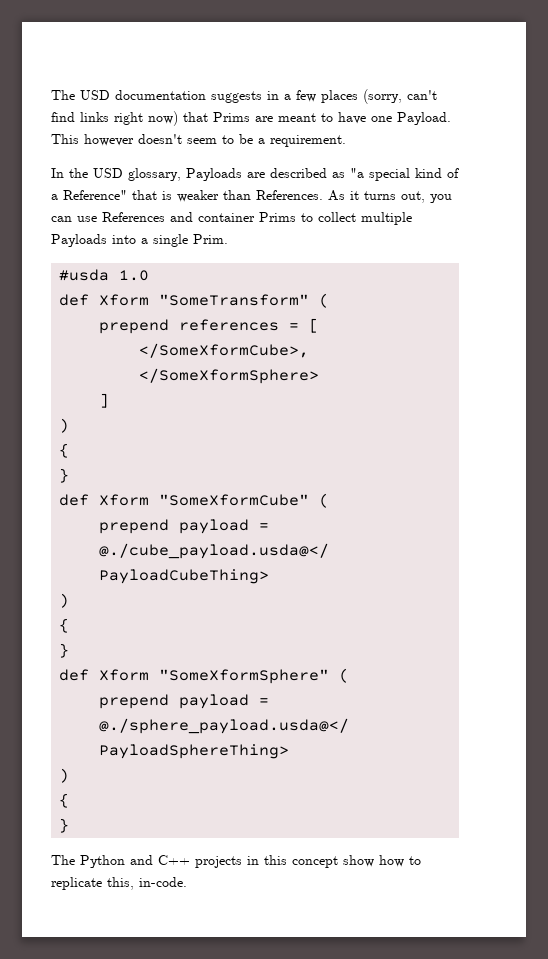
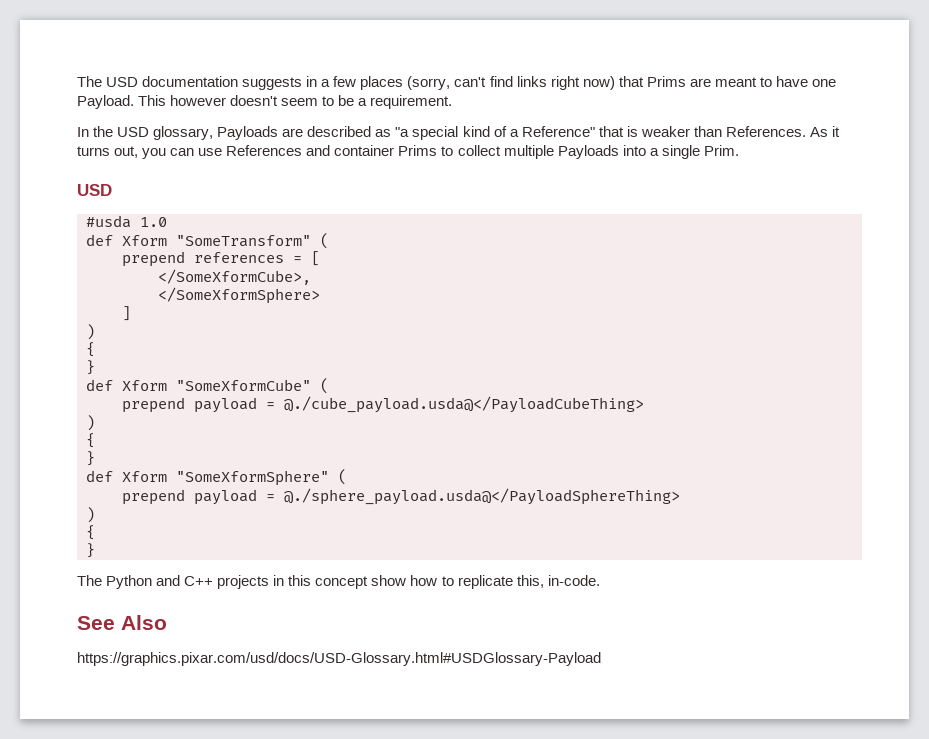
  As it turns out, you can use References and container Prims to collect multiple Payloads into a single Prim.
+ USD
+ See Also
+ https://graphics.pixar.com/usd/docs/USD-Glossary.html#USDGlossary-Payload

